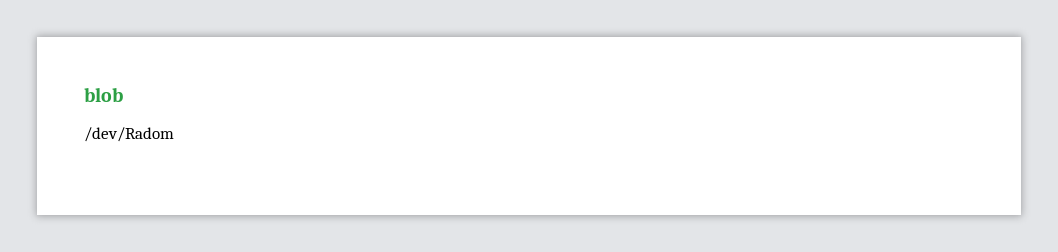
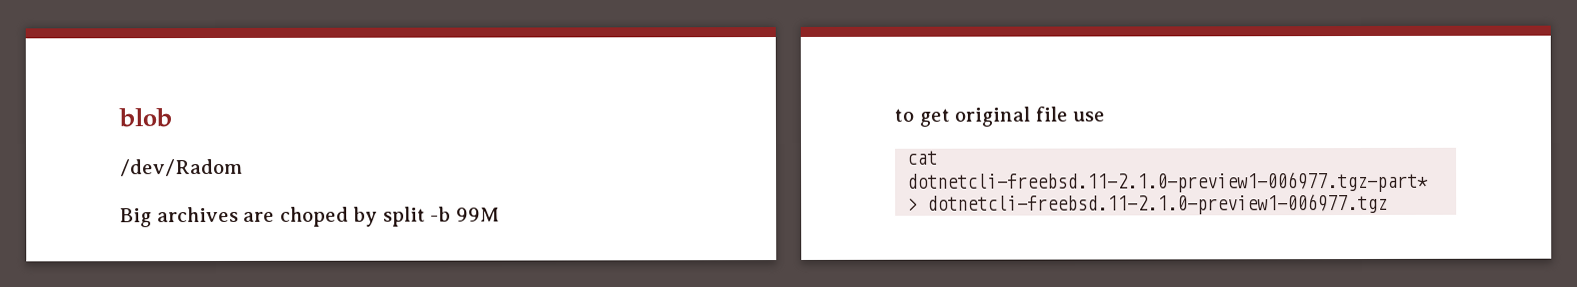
+ Big archives are choped by split -b 99M
+ to get original file use
+ cat dotnetcli-freebsd.11-2.1.0-preview1-006977.tgz-part* > dotnetcli-freebsd.11-2.1.0-preview1-006977.tgz

